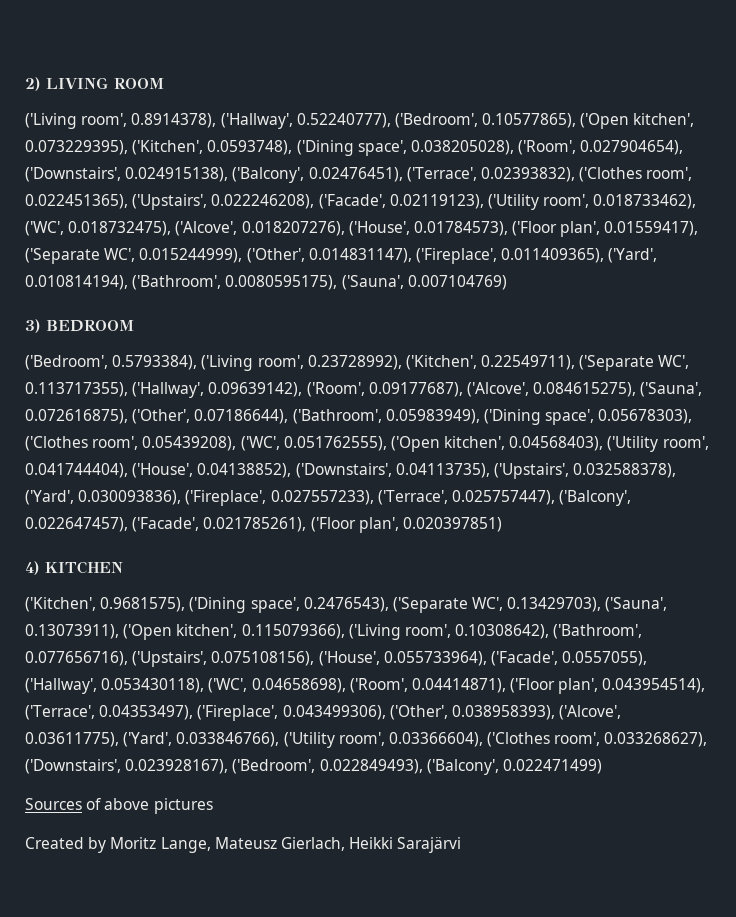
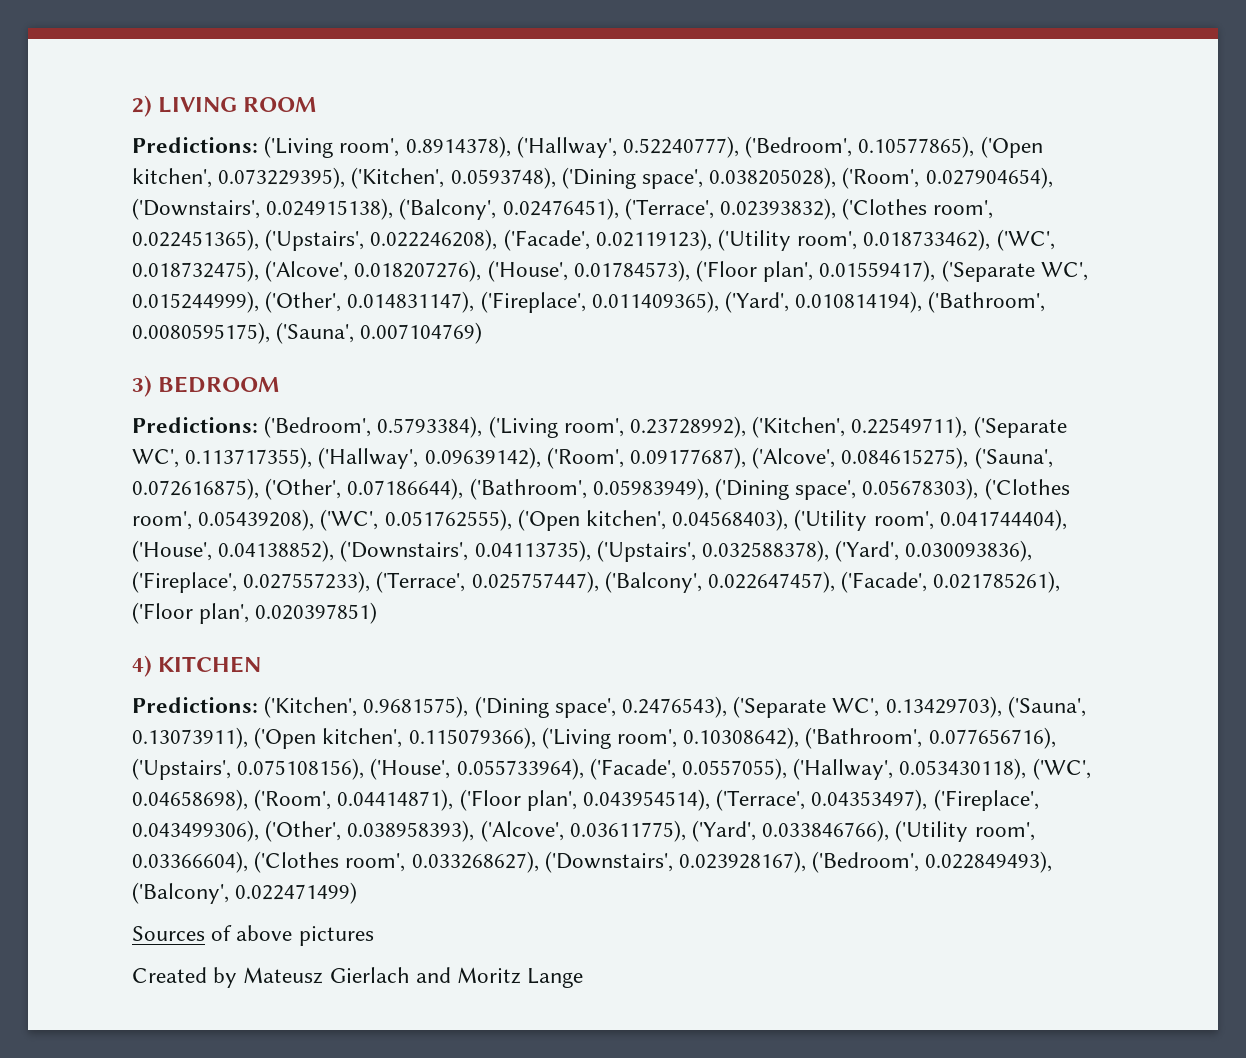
- ('Living room', 0.8914378), ('Hallway', 0.52240777), ('Bedroom', 0.10577865), ('Open kitchen', 0.073229395), ('Kitchen', 0.0593748), ('Dining space', 0.038205028), ('Room', 0.027904654), ('Downstairs', 0.024915138), ('Balcony', 0.02476451), ('Terrace', 0.02393832), ('Clothes room', 0.022451365), ('Upstairs', 0.022246208), ('Facade', 0.02119123), ('Utility room', 0.018733462), ('WC', 0.018732475), ('Alcove', 0.018207276), ('House', 0.01784573), ('Floor plan', 0.01559417), ('Separate WC', 0.015244999), ('Other', 0.014831147), ('Fireplace', 0.011409365), ('Yard', 0.010814194), ('Bathroom', 0.0080595175), ('Sauna', 0.007104769)
+ Predictions: ('Living room', 0.8914378), ('Hallway', 0.52240777), ('Bedroom', 0.10577865), ('Open kitchen', 0.073229395), ('Kitchen', 0.0593748), ('Dining space', 0.038205028), ('Room', 0.027904654), ('Downstairs', 0.024915138), ('Balcony', 0.02476451), ('Terrace', 0.02393832), ('Clothes room', 0.022451365), ('Upstairs', 0.022246208), ('Facade', 0.02119123), ('Utility room', 0.018733462), ('WC', 0.018732475), ('Alcove', 0.018207276), ('House', 0.01784573), ('Floor plan', 0.01559417), ('Separate WC', 0.015244999), ('Other', 0.014831147), ('Fireplace', 0.011409365), ('Yard', 0.010814194), ('Bathroom', 0.0080595175), ('Sauna', 0.007104769)
- ('Bedroom', 0.5793384), ('Living room', 0.23728992), ('Kitchen', 0.22549711), ('Separate WC', 0.113717355), ('Hallway', 0.09639142), ('Room', 0.09177687), ('Alcove', 0.084615275), ('Sauna', 0.072616875), ('Other', 0.07186644), ('Bathroom', 0.05983949), ('Dining space', 0.05678303), ('Clothes room', 0.05439208), ('WC', 0.051762555), ('Open kitchen', 0.04568403), ('Utility room', 0.041744404), ('House', 0.04138852), ('Downstairs', 0.04113735), ('Upstairs', 0.032588378), ('Yard', 0.030093836), ('Fireplace', 0.027557233), ('Terrace', 0.025757447), ('Balcony', 0.022647457), ('Facade', 0.021785261), ('Floor plan', 0.020397851)
+ Predictions: ('Bedroom', 0.5793384), ('Living room', 0.23728992), ('Kitchen', 0.22549711), ('Separate WC', 0.113717355), ('Hallway', 0.09639142), ('Room', 0.09177687), ('Alcove', 0.084615275), ('Sauna', 0.072616875), ('Other', 0.07186644), ('Bathroom', 0.05983949), ('Dining space', 0.05678303), ('Clothes room', 0.05439208), ('WC', 0.051762555), ('Open kitchen', 0.04568403), ('Utility room', 0.041744404), ('House', 0.04138852), ('Downstairs', 0.04113735), ('Upstairs', 0.032588378), ('Yard', 0.030093836), ('Fireplace', 0.027557233), ('Terrace', 0.025757447), ('Balcony', 0.022647457), ('Facade', 0.021785261), ('Floor plan', 0.020397851)
- ('Kitchen', 0.9681575), ('Dining space', 0.2476543), ('Separate WC', 0.13429703), ('Sauna', 0.13073911), ('Open kitchen', 0.115079366), ('Living room', 0.10308642), ('Bathroom', 0.077656716), ('Upstairs', 0.075108156), ('House', 0.055733964), ('Facade', 0.0557055), ('Hallway', 0.053430118), ('WC', 0.04658698), ('Room', 0.04414871), ('Floor plan', 0.043954514), ('Terrace', 0.04353497), ('Fireplace', 0.043499306), ('Other', 0.038958393), ('Alcove', 0.03611775), ('Yard', 0.033846766), ('Utility room', 0.03366604), ('Clothes room', 0.033268627), ('Downstairs', 0.023928167), ('Bedroom', 0.022849493), ('Balcony', 0.022471499)
+ Predictions: ('Kitchen', 0.9681575), ('Dining space', 0.2476543), ('Separate WC', 0.13429703), ('Sauna', 0.13073911), ('Open kitchen', 0.115079366), ('Living room', 0.10308642), ('Bathroom', 0.077656716), ('Upstairs', 0.075108156), ('House', 0.055733964), ('Facade', 0.0557055), ('Hallway', 0.053430118), ('WC', 0.04658698), ('Room', 0.04414871), ('Floor plan', 0.043954514), ('Terrace', 0.04353497), ('Fireplace', 0.043499306), ('Other', 0.038958393), ('Alcove', 0.03611775), ('Yard', 0.033846766), ('Utility room', 0.03366604), ('Clothes room', 0.033268627), ('Downstairs', 0.023928167), ('Bedroom', 0.022849493), ('Balcony', 0.022471499)
- Created by Moritz Lange, Mateusz Gierlach, Heikki Sarajärvi
+ Created by Mateusz Gierlach and Moritz Lange

